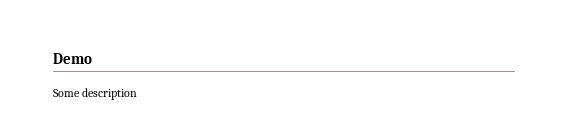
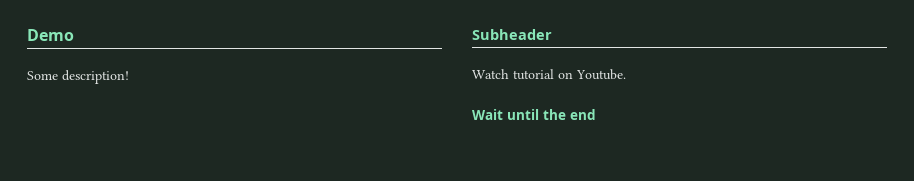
- Some description
+ Some description!
+ Subheader
+ Watch tutorial on Youtube.
+ Wait until the end

